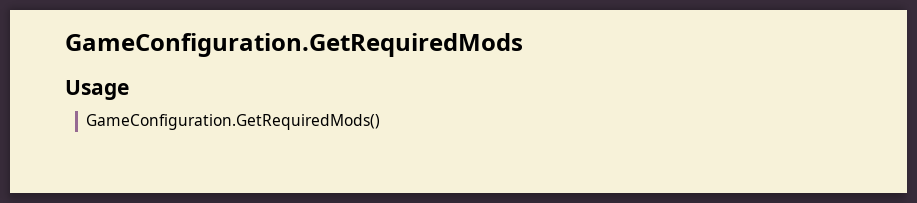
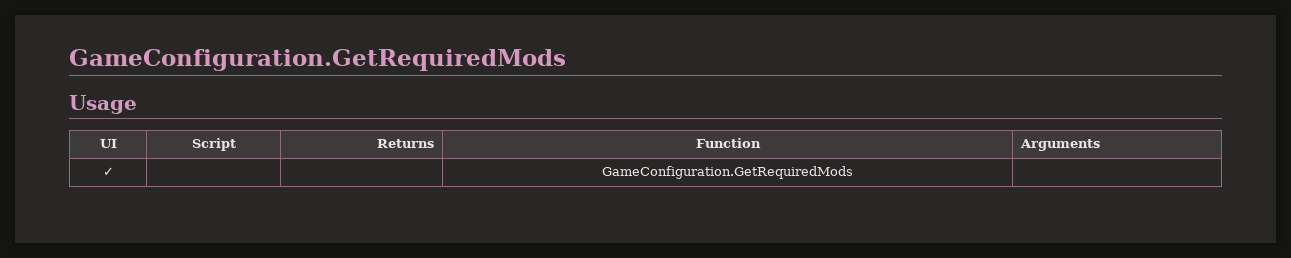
- GameConfiguration.GetRequiredMods()
+ UI | Script | Returns | Function | Arguments
+ ✓ | | | GameConfiguration.GetRequiredMods |

